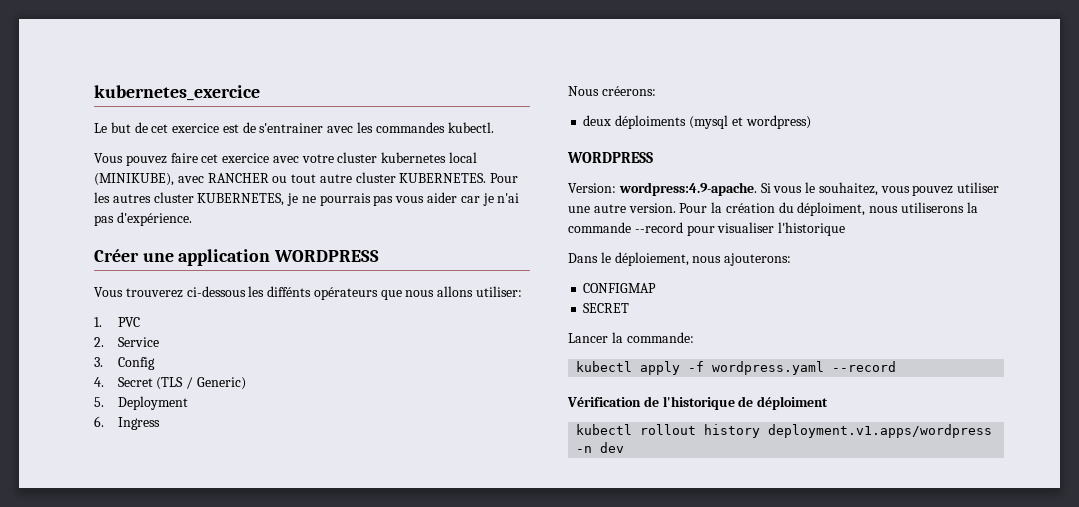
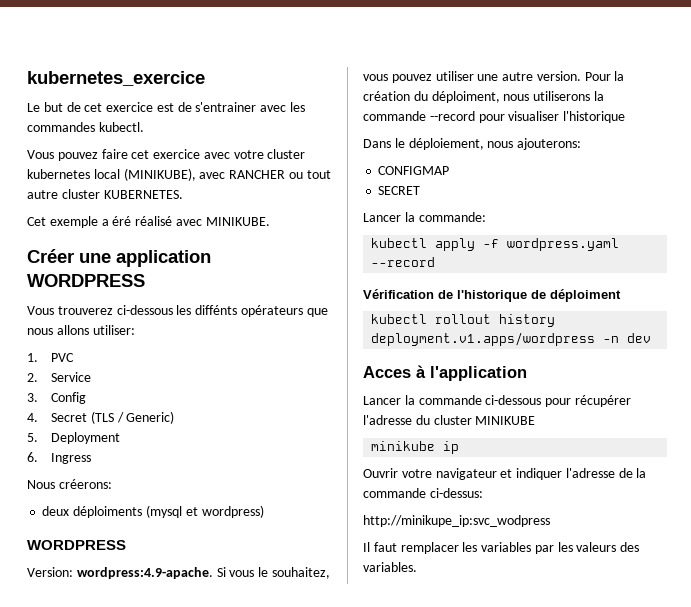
- Vous pouvez faire cet exercice avec votre cluster kubernetes local (MINIKUBE), avec RANCHER ou tout autre cluster KUBERNETES. Pour les autres cluster KUBERNETES, je ne pourrais pas vous aider car je n'ai pas d'expérience.
+ Vous pouvez faire cet exercice avec votre cluster kubernetes local (MINIKUBE), avec RANCHER ou tout autre cluster KUBERNETES.
+ Cet exemple a éré réalisé avec MINIKUBE.
+ Acces à l'application
+ Lancer la commande ci-dessous pour récupérer l'adresse du cluster MINIKUBE
+ minikube ip
+ Ouvrir votre navigateur et indiquer l'adresse de la commande ci-dessus:
+ http://minikupe_ip:svc_wodpress
+ Il faut remplacer les variables par les valeurs des variables.

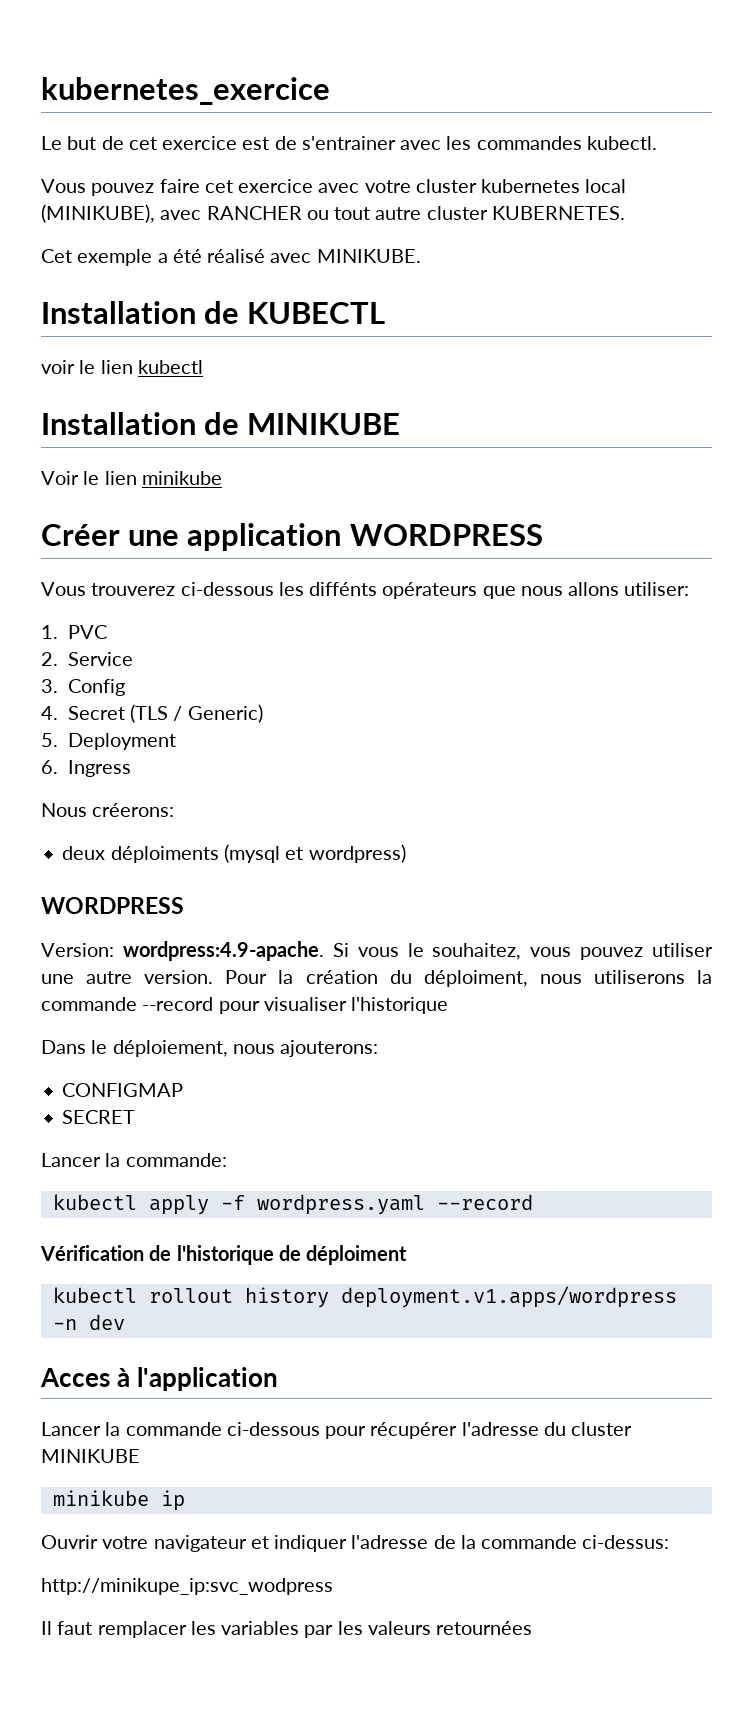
- Cet exemple a éré réalisé avec MINIKUBE.
+ Cet exemple a été réalisé avec MINIKUBE.
+ Installation de KUBECTL
+ voir le lien kubectl
+ Installation de MINIKUBE
+ Voir le lien minikube
- Il faut remplacer les variables par les valeurs des variables.
+ Il faut remplacer les variables par les valeurs retournées

